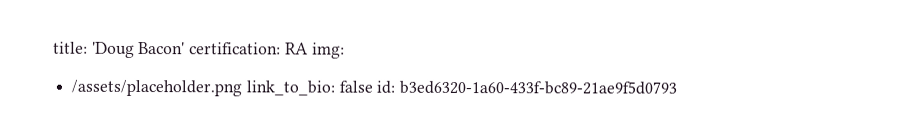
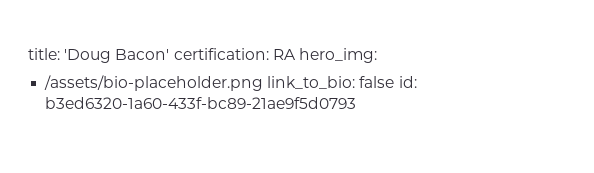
- title: 'Doug Bacon' certification: RA img:
- /assets/placeholder.png link_to_bio: false id: b3ed6320-1a60-433f-bc89-21ae9f5d0793
+ title: 'Doug Bacon' certification: RA hero_img:
+ /assets/bio-placeholder.png link_to_bio: false id: b3ed6320-1a60-433f-bc89-21ae9f5d0793

